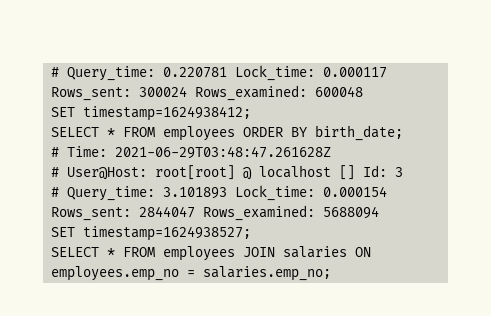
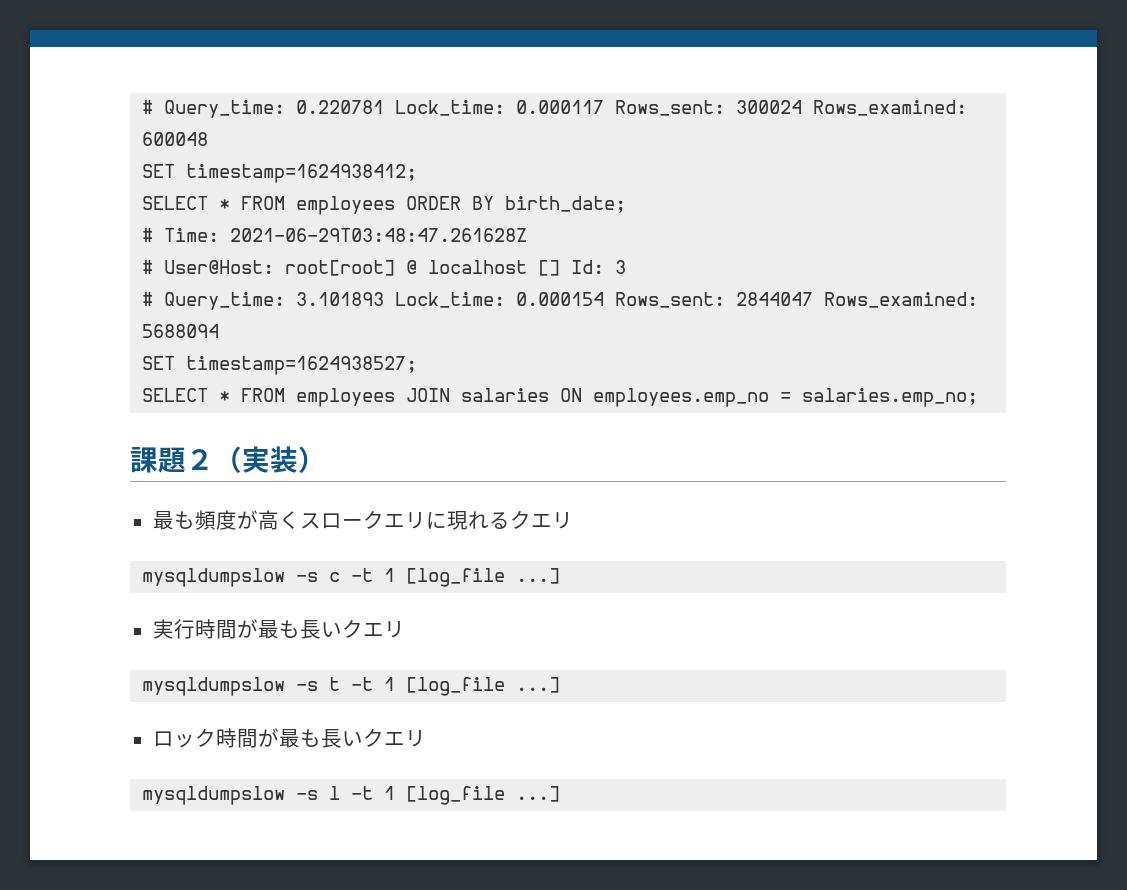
+ 課題２（実装）
+ 最も頻度が高くスロークエリに現れるクエリ
+ mysqldumpslow -s c -t 1 [log_file ...]
+ 実行時間が最も長いクエリ
+ mysqldumpslow -s t -t 1 [log_file ...]
+ ロック時間が最も長いクエリ
+ mysqldumpslow -s l -t 1 [log_file ...]

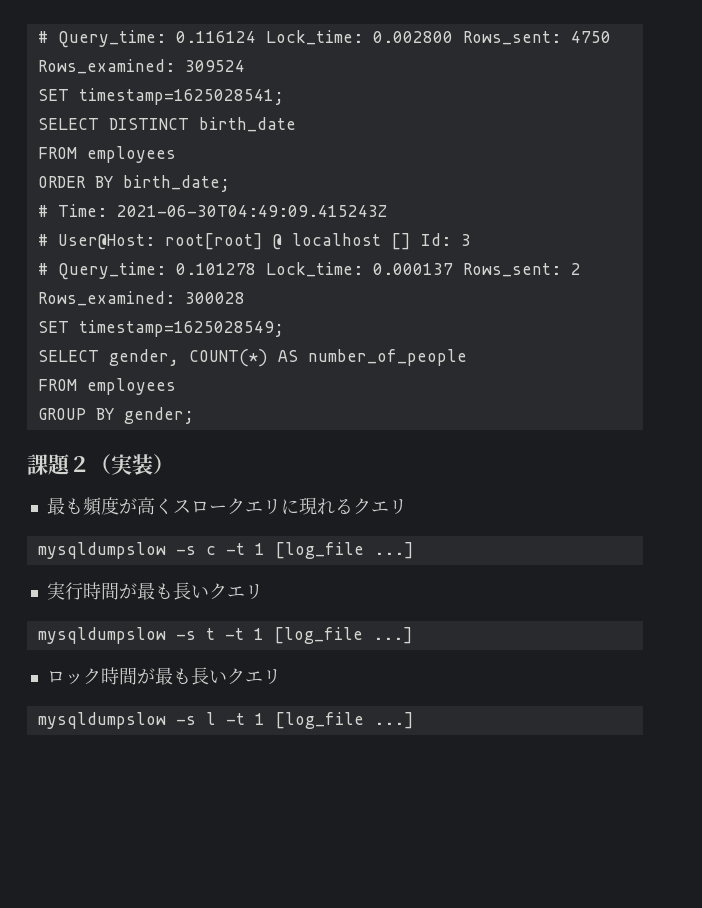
- # Query_time: 0.220781 Lock_time: 0.000117 Rows_sent: 300024 Rows_examined: 600048
- SET timestamp=1624938412;
- SELECT * FROM employees ORDER BY birth_date;
+ # Query_time: 0.116124 Lock_time: 0.002800 Rows_sent: 4750 Rows_examined: 309524
+ SET timestamp=1625028541;
+ SELECT DISTINCT birth_date
+ FROM employees
+ ORDER BY birth_date;
- # Time: 2021-06-29T03:48:47.261628Z
+ # Time: 2021-06-30T04:49:09.415243Z
- # Query_time: 3.101893 Lock_time: 0.000154 Rows_sent: 2844047 Rows_examined: 5688094
- SET timestamp=1624938527;
- SELECT * FROM employees JOIN salaries ON employees.emp_no = salaries.emp_no;
+ # Query_time: 0.101278 Lock_time: 0.000137 Rows_sent: 2 Rows_examined: 300028
+ SET timestamp=1625028549;
+ SELECT gender, COUNT(*) AS number_of_people
+ FROM employees
+ GROUP BY gender;

